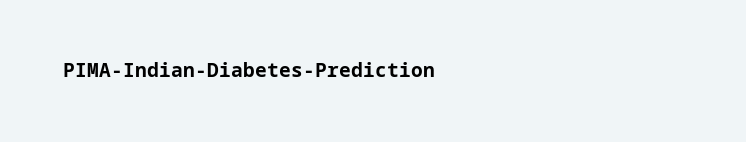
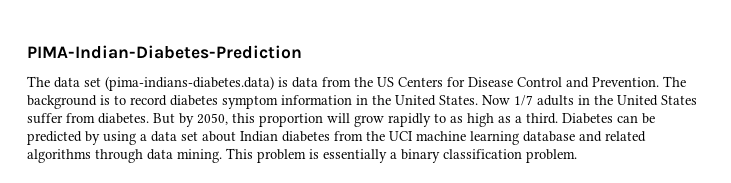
+ The data set (pima-indians-diabetes.data) is data from the US Centers for Disease Control and Prevention. The background is to record diabetes symptom information in the United States. Now 1/7 adults in the United States suffer from diabetes. But by 2050, this proportion will grow rapidly to as high as a third. Diabetes can be predicted by using a data set about Indian diabetes from the UCI machine learning database and related algorithms through data mining. This problem is essentially a binary classification problem.

